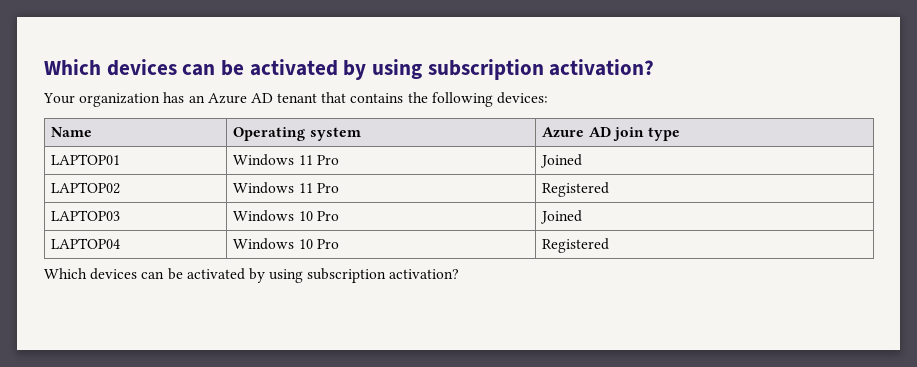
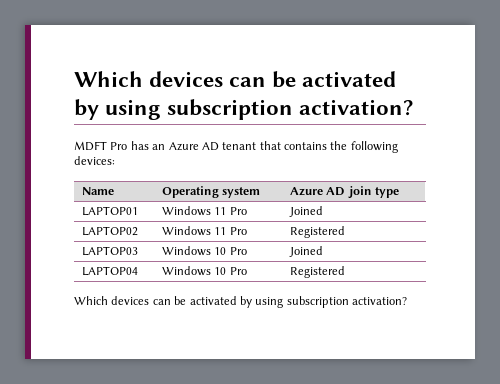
- Your organization has an Azure AD tenant that contains the following devices:
+ MDFT Pro has an Azure AD tenant that contains the following devices:

